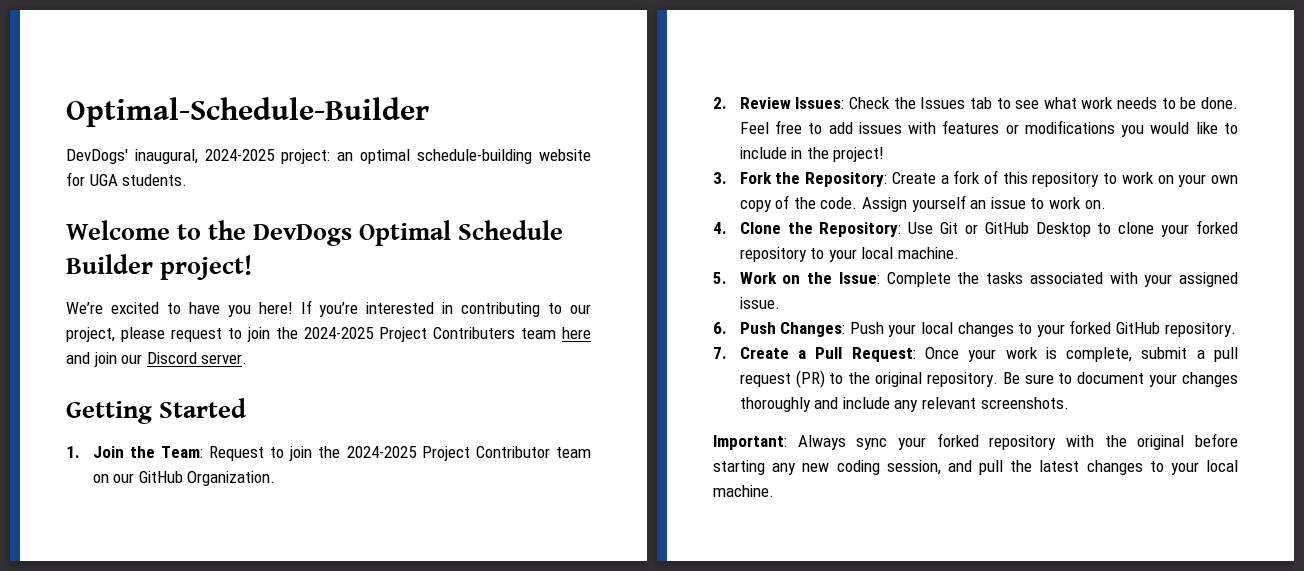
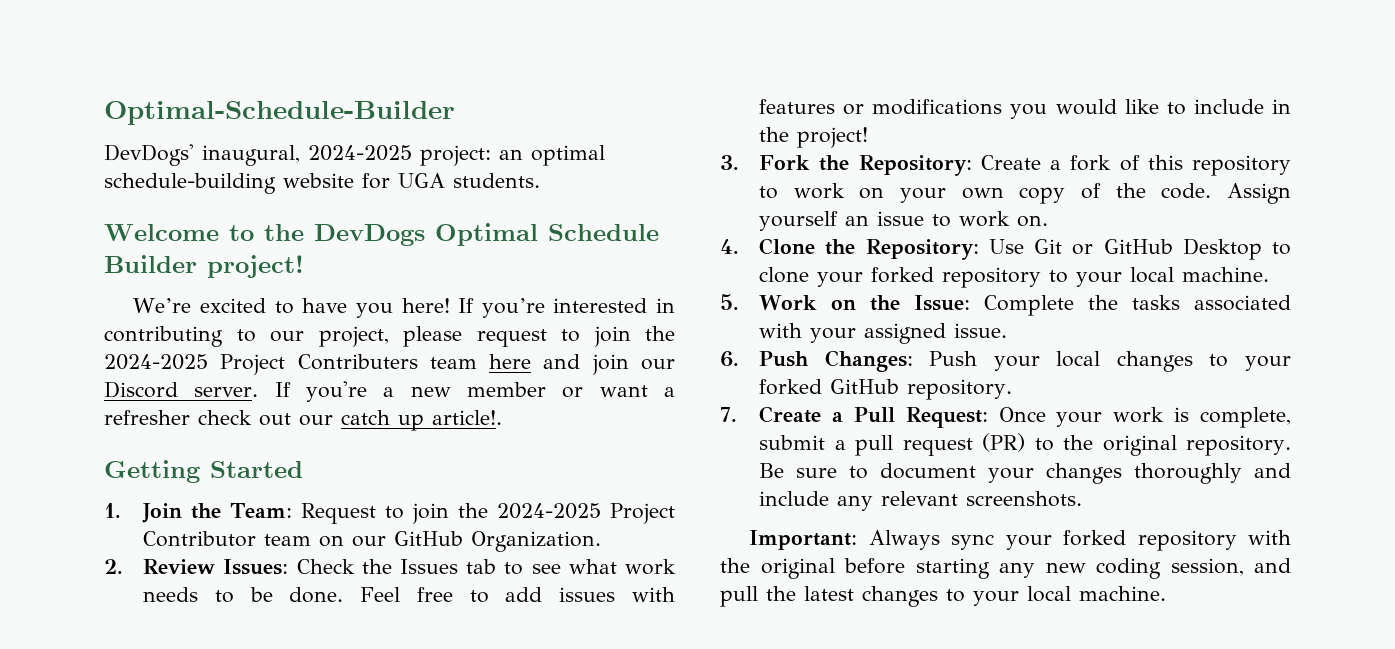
+ If you're a new member or want a refresher check out our catch up article!.

